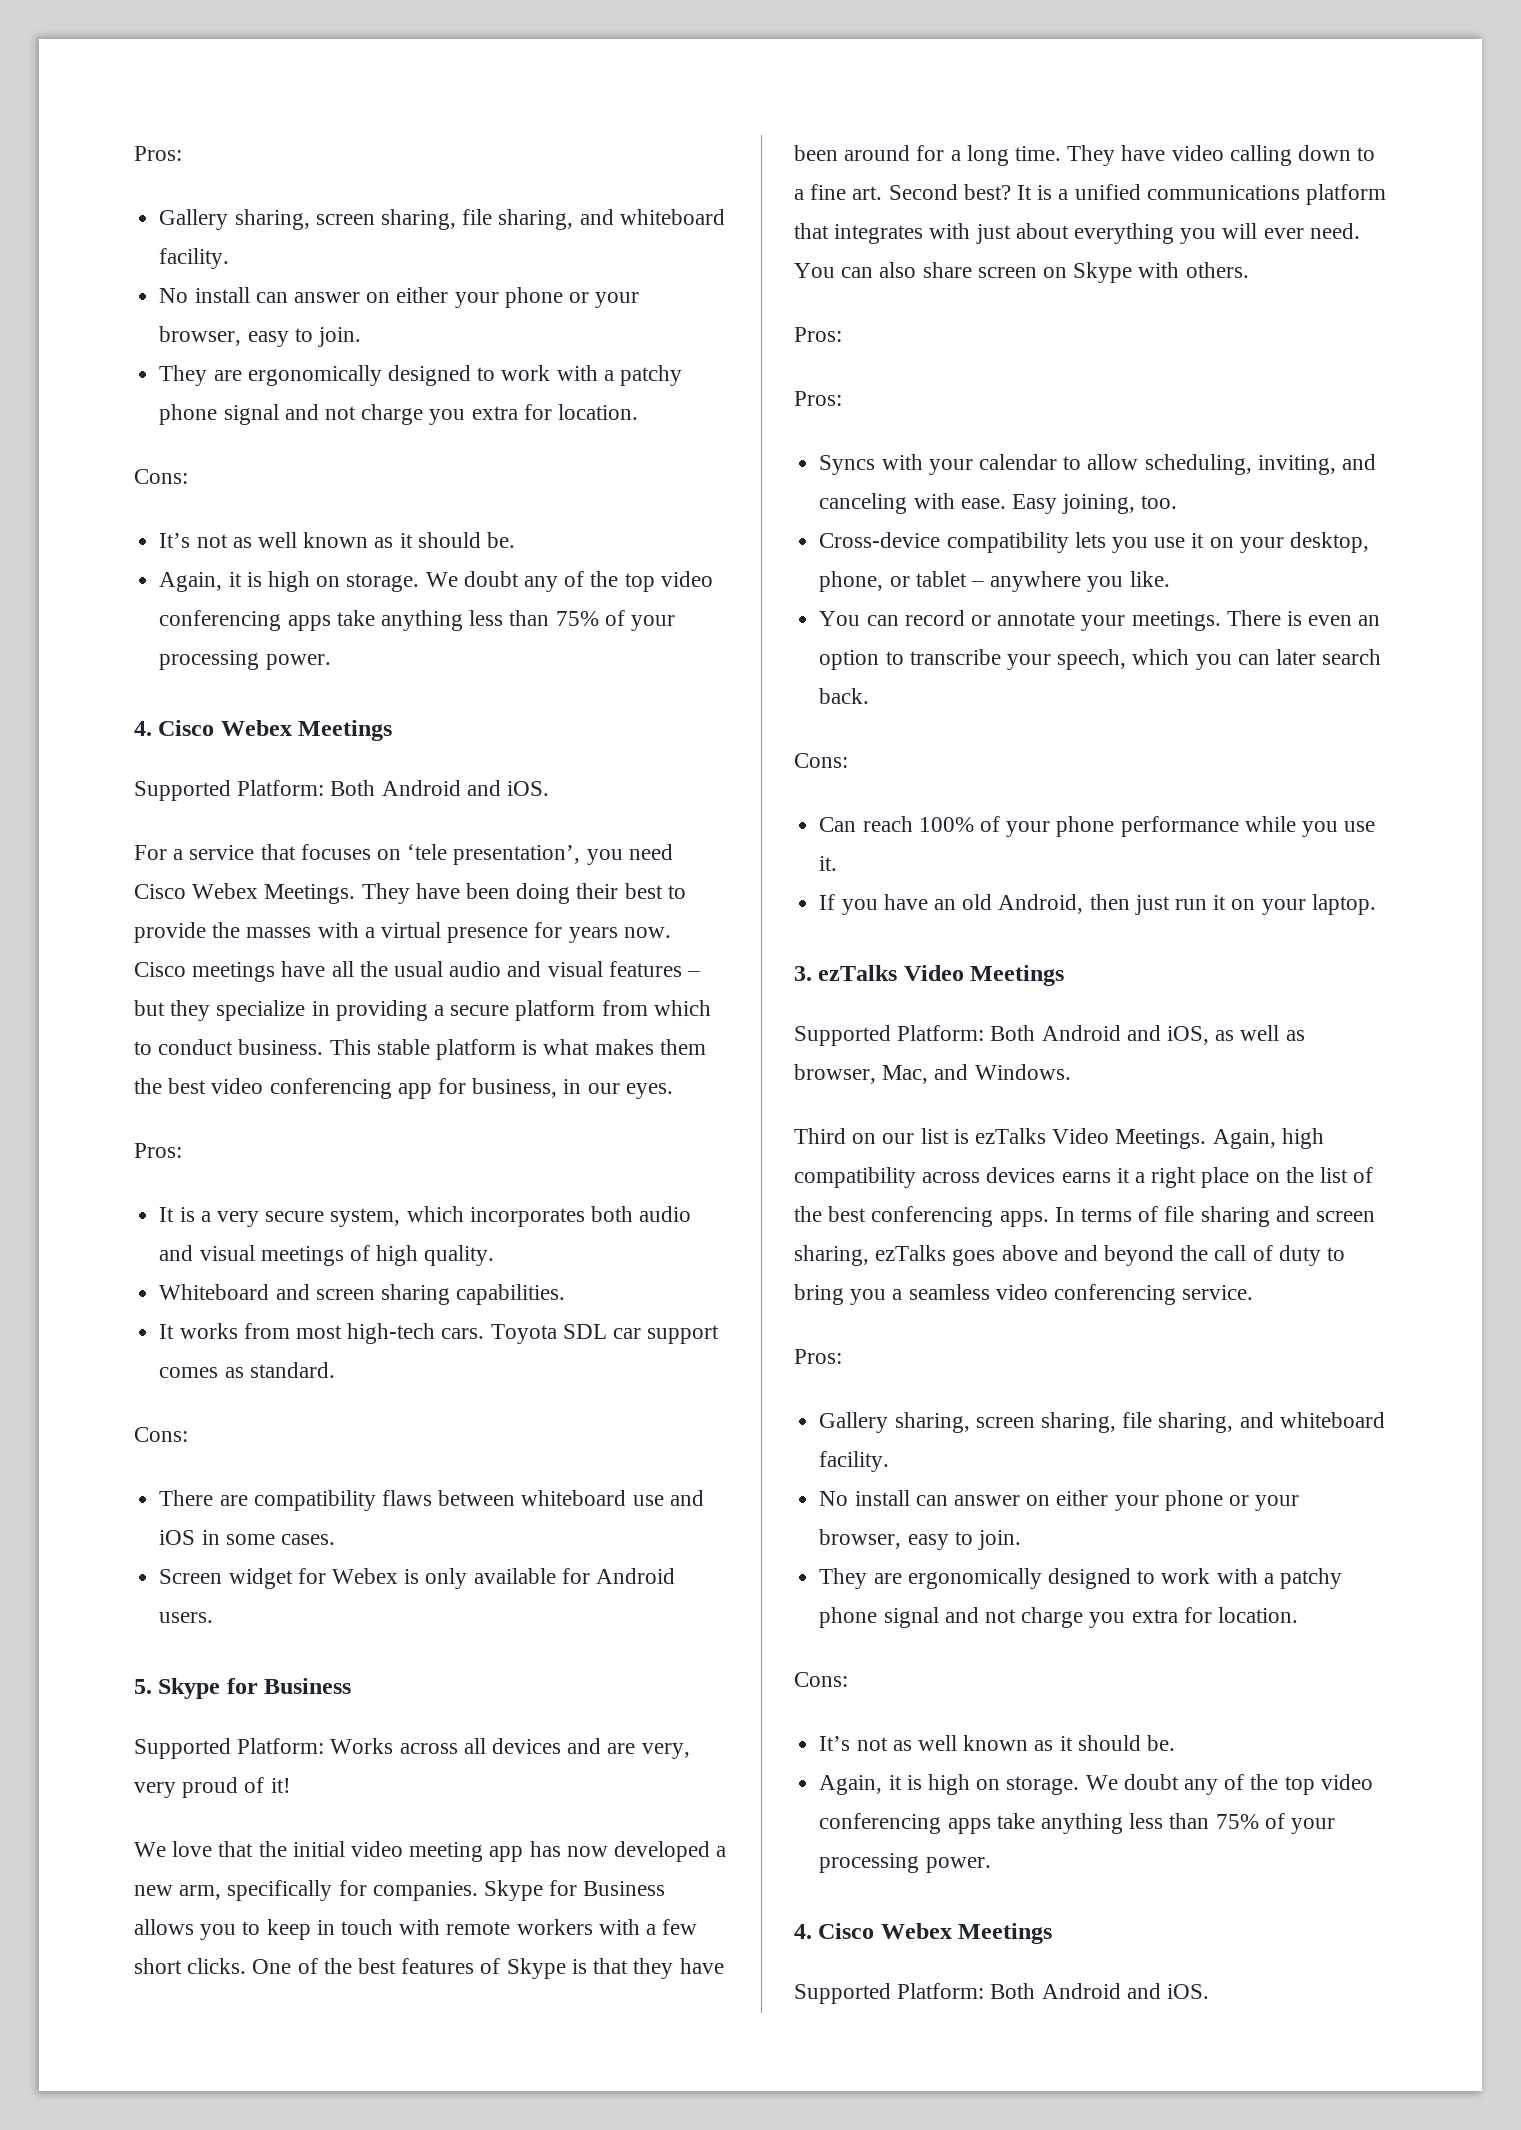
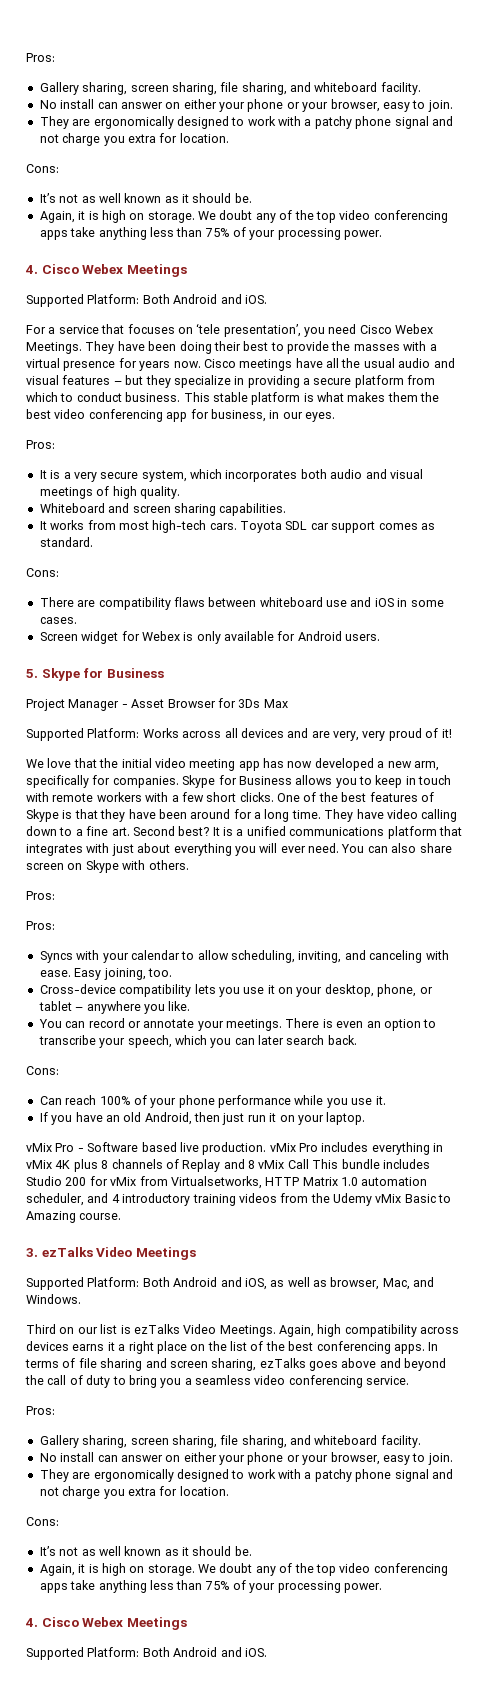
+ Project Manager - Asset Browser for 3Ds Max
+ vMix Pro - Software based live production. vMix Pro includes everything in vMix 4K plus 8 channels of Replay and 8 vMix Call This bundle includes Studio 200 for vMix from Virtualsetworks, HTTP Matrix 1.0 automation scheduler, and 4 introductory training videos from the Udemy vMix Basic to Amazing course.

